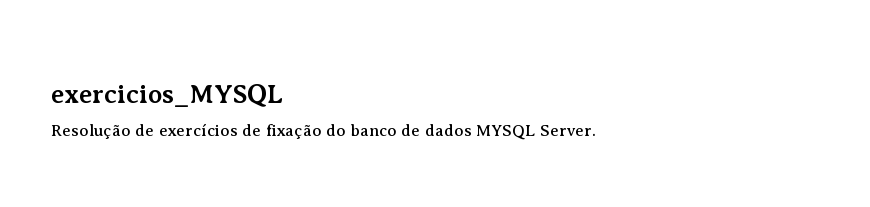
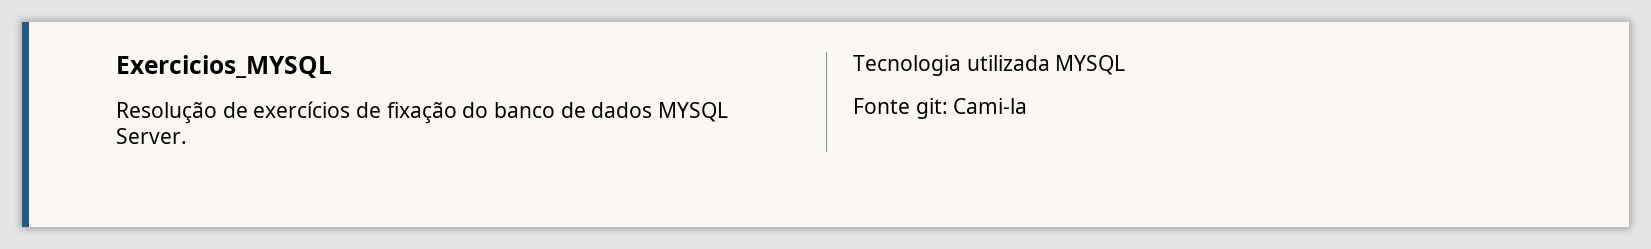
- exercicios_MYSQL
+ Exercicios_MYSQL
+ Tecnologia utilizada MYSQL
+ Fonte git: Cami-la

